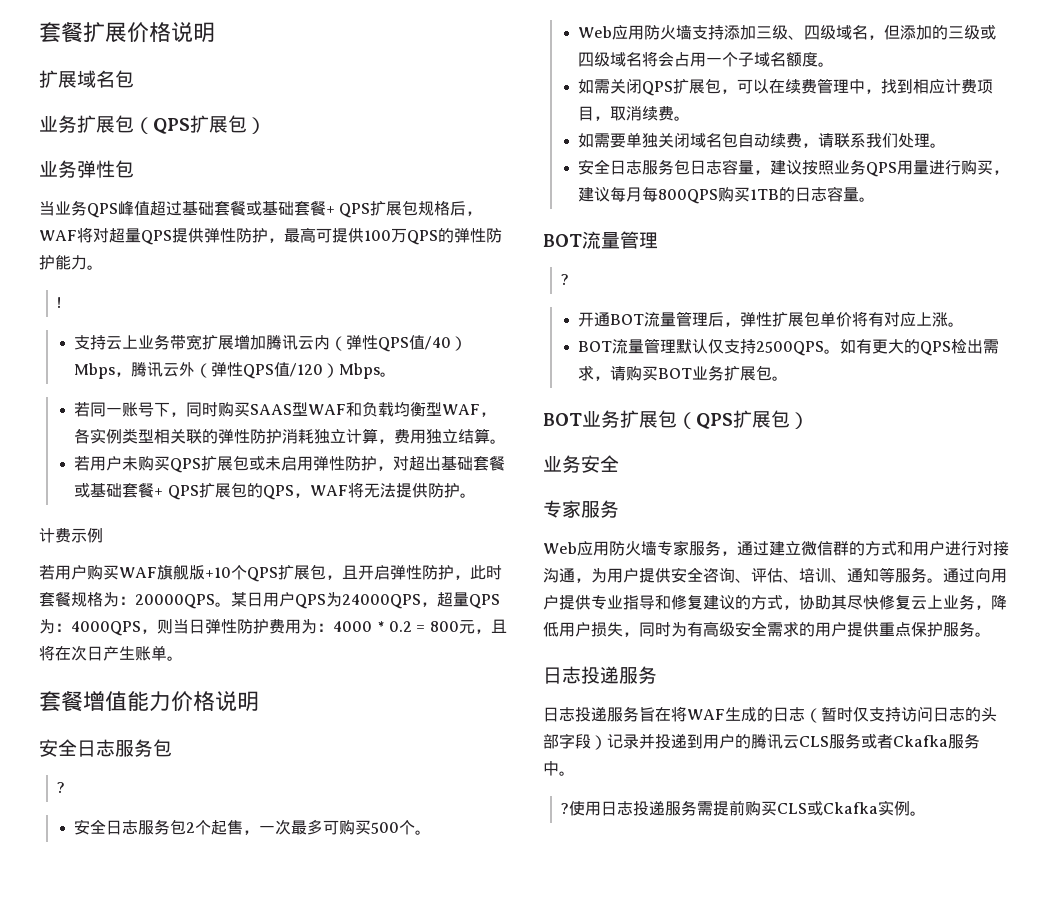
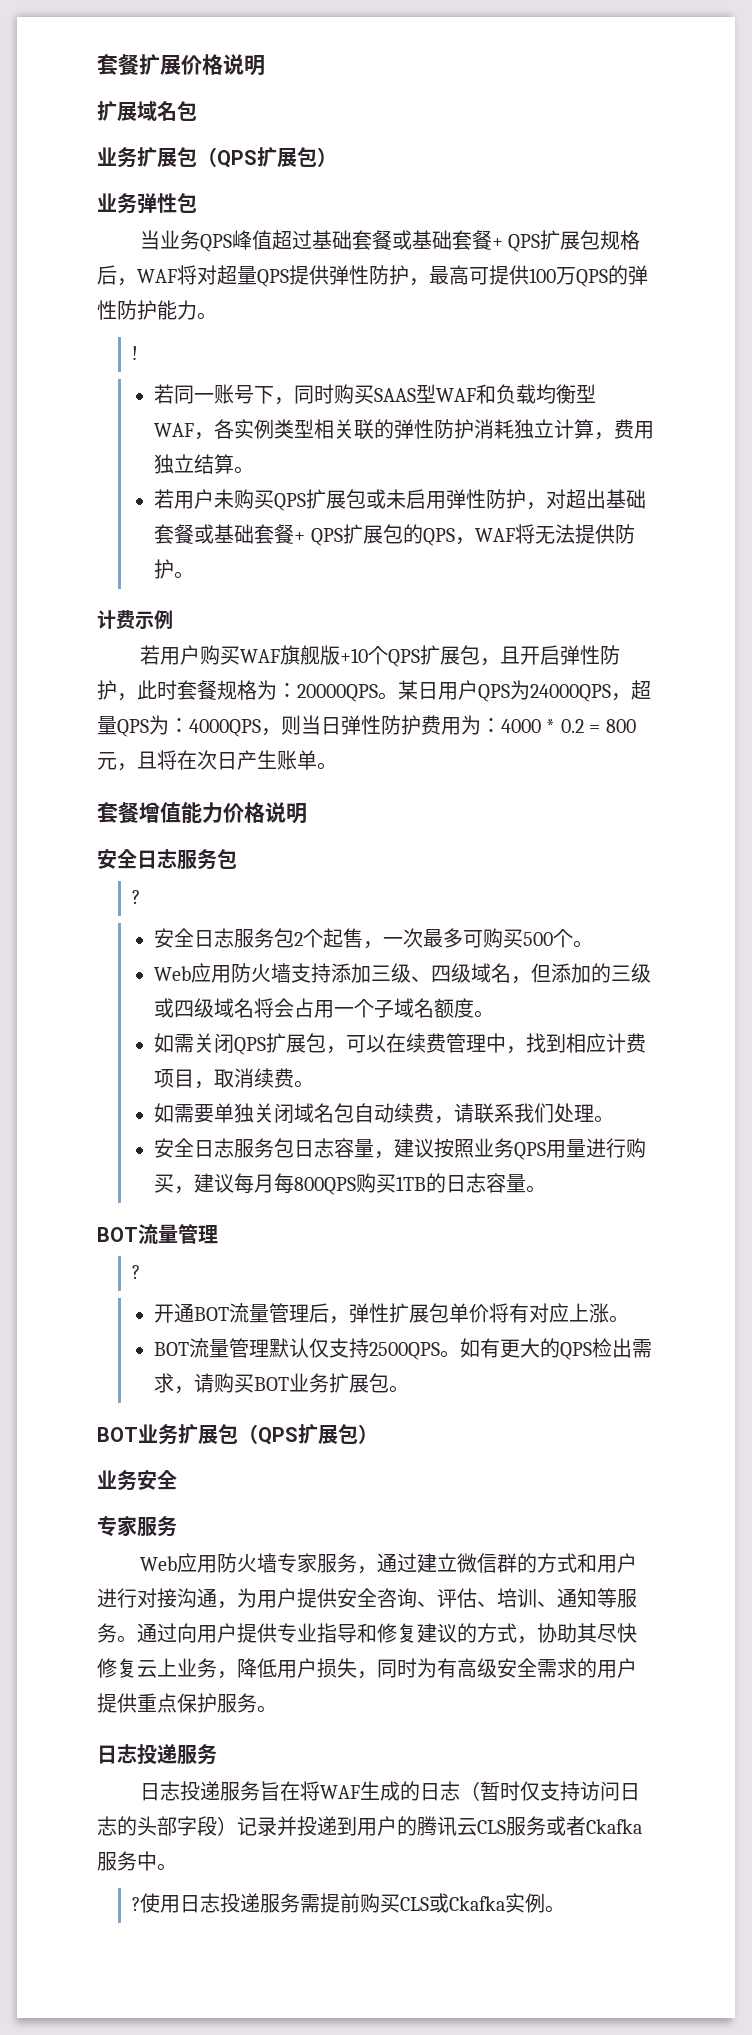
- 支持云上业务带宽扩展增加腾讯云内（弹性QPS值/40）Mbps，腾讯云外（弹性QPS值/120）Mbps。

